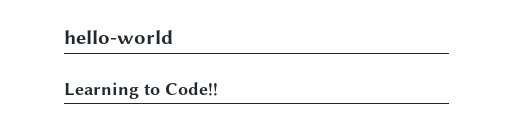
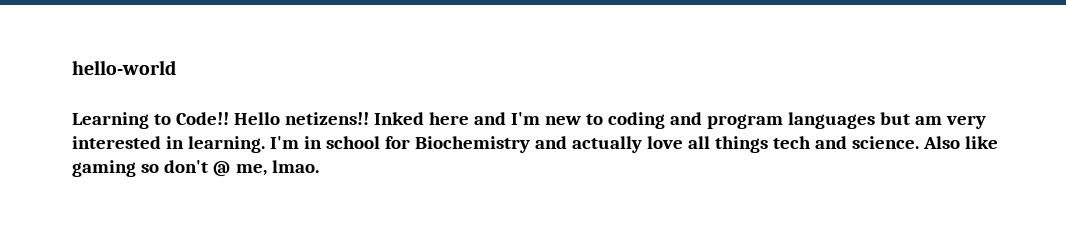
+ Hello netizens!! Inked here and I'm new to coding and program languages but am very interested in learning. I'm in school for Biochemistry and actually love all things tech and science. Also like gaming so don't @ me, lmao.

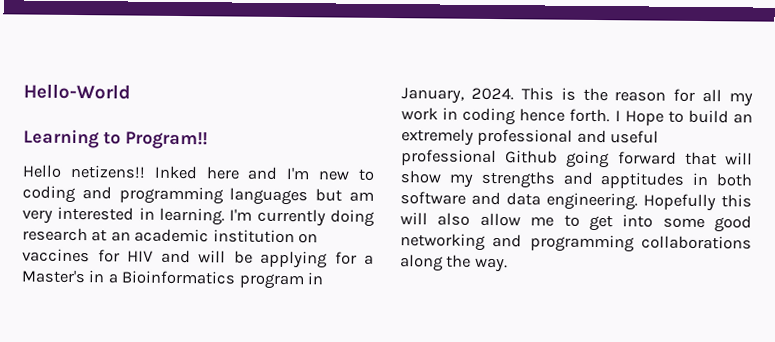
- hello-world
+ Hello-World
- Learning to Code!! Hello netizens!!
+ Learning to Program!!
+ Hello netizens!!
- Inked here and I'm new to coding and program languages but am very interested in learning.
+ Inked here and I'm new to coding and programming languages but am very interested in learning.
- I'm in school for Biochemistry and actually love all things tech and science. Also like gaming so don't @ me, lmao.
+ I'm currently doing research at an academic institution on vaccines for HIV and will be applying for a Master's in a Bioinformatics program in January, 2024. This is the reason for all my work in coding hence forth. I Hope to build an extremely professional and useful professional Github going forward that will show my strengths and apptitudes in both software and data engineering. Hopefully this will also allow me to get into some good networking and programming collaborations along the way.

